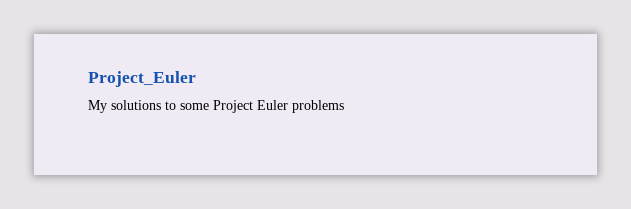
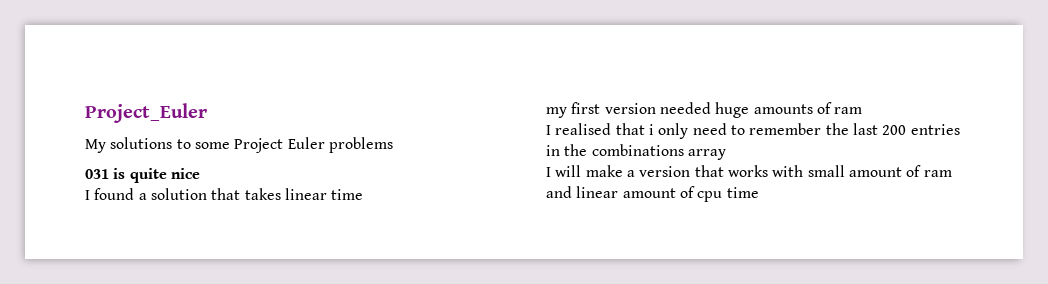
+ 031 is quite nice
+ I found a solution that takes linear time
+ my first version needed huge amounts of ram
+ I realised that i only need to remember the last 200 entries in the combinations array
+ I will make a version that works with small amount of ram and linear amount of cpu time

